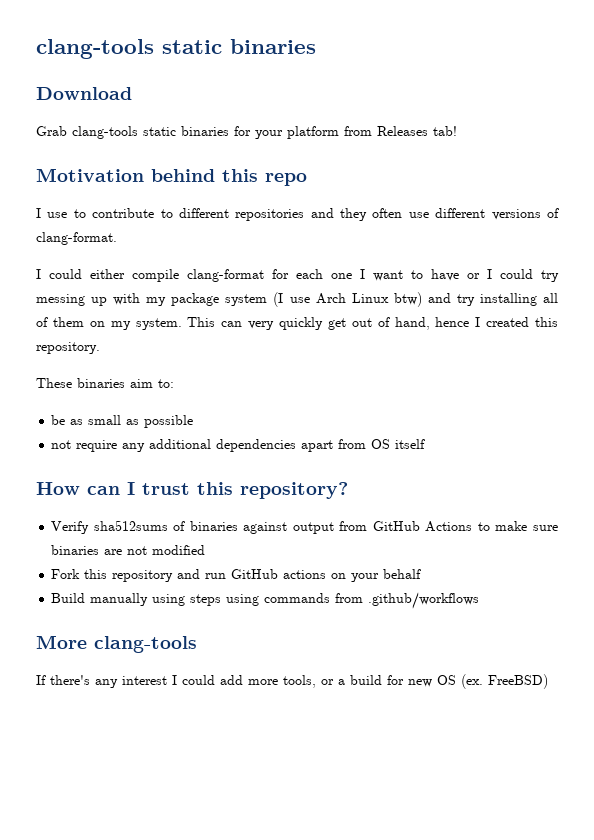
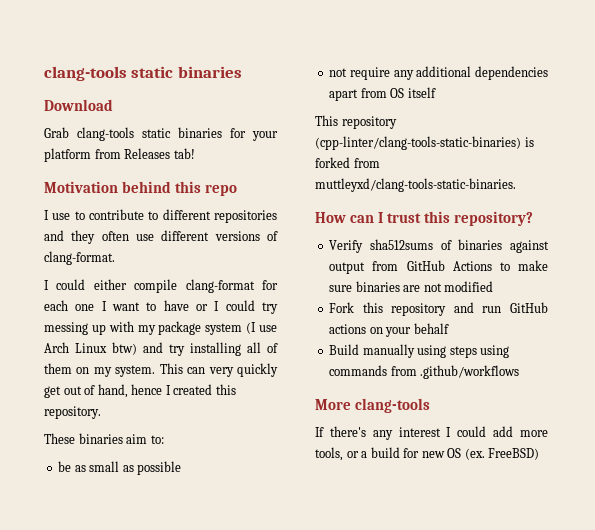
+ This repository (cpp-linter/clang-tools-static-binaries) is forked from muttleyxd/clang-tools-static-binaries.

